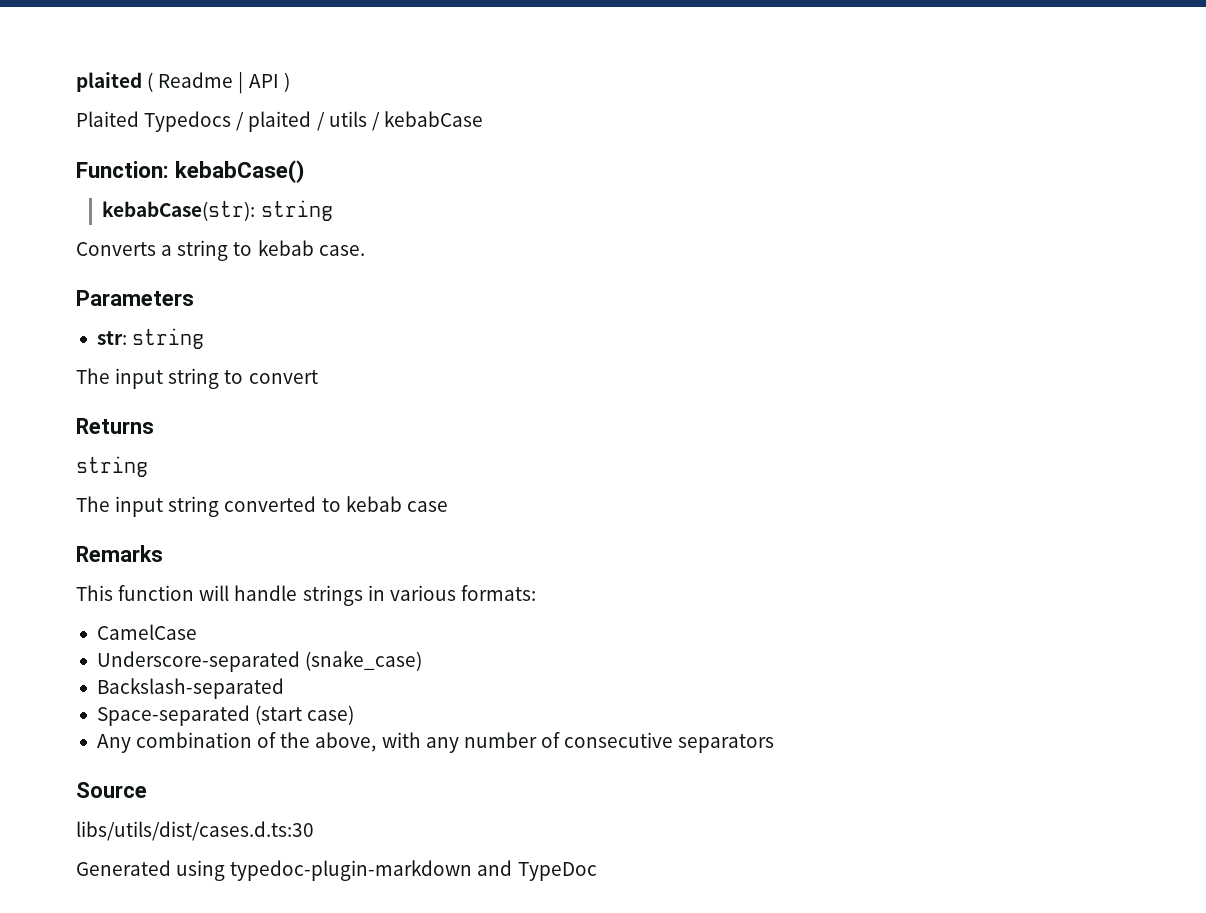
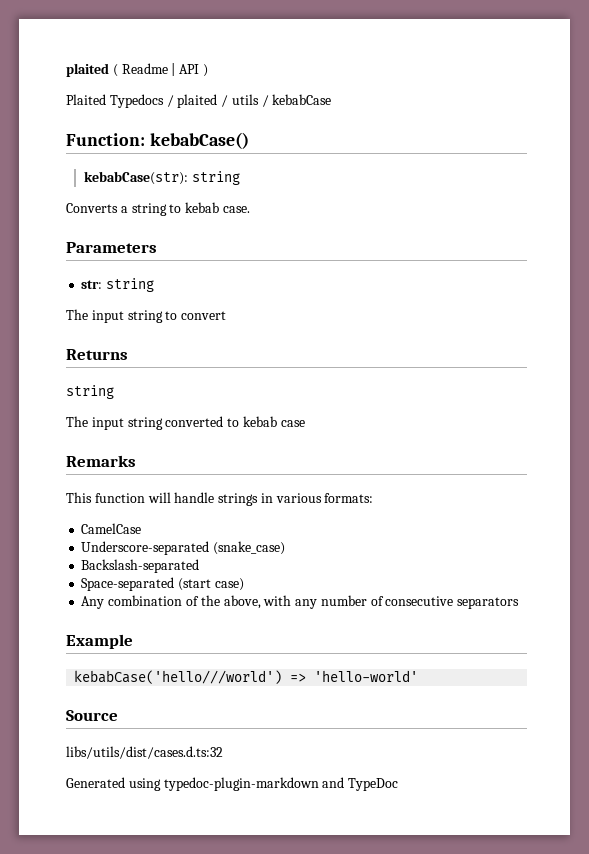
+ Example
+ kebabCase('hello///world') => 'hello-world'
- libs/utils/dist/cases.d.ts:30
+ libs/utils/dist/cases.d.ts:32

